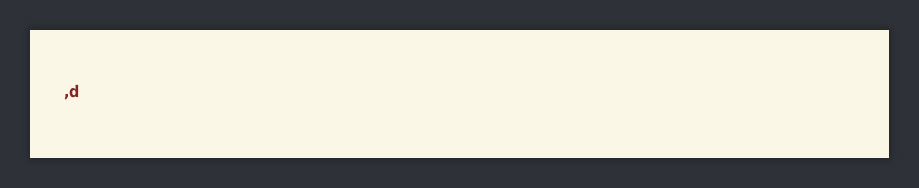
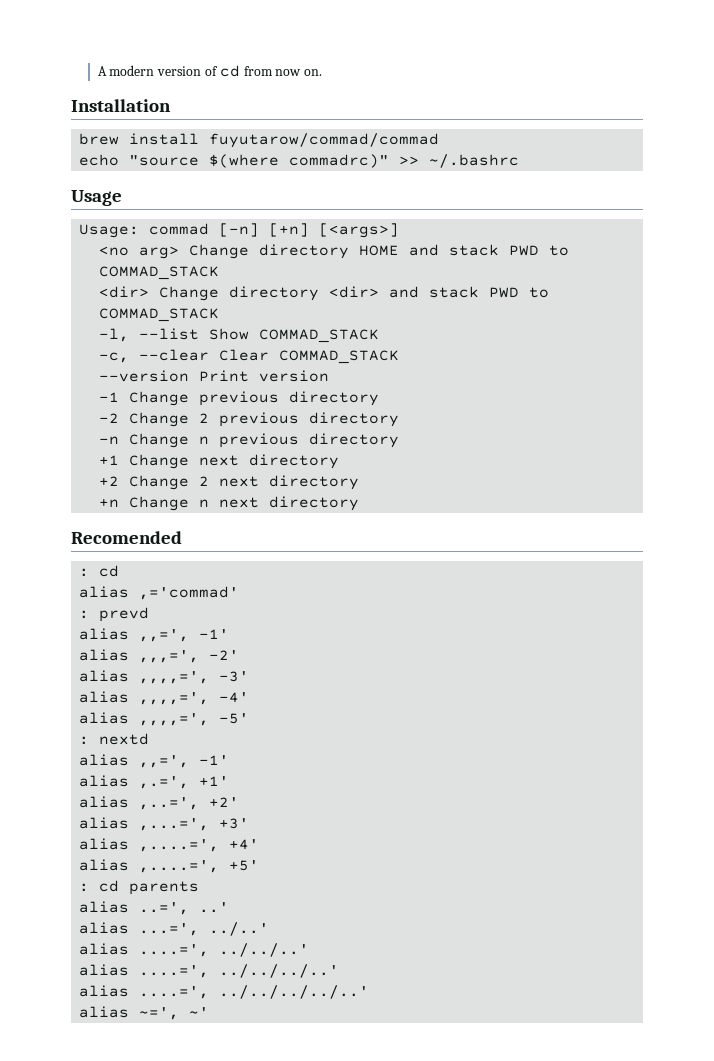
- ,d
+ A modern version of cd from now on.
+ Installation
+ brew install fuyutarow/commad/commad
+ echo "source $(where commadrc)" >> ~/.bashrc
+ Usage
+ Usage: commad [-n] [+n] [<args>]
+ <no arg> Change directory HOME and stack PWD to COMMAD_STACK
+ <dir> Change directory <dir> and stack PWD to COMMAD_STACK
+ -l, --list Show COMMAD_STACK
+ -c, --clear Clear COMMAD_STACK
+ --version Print version
+ -1 Change previous directory
+ -2 Change 2 previous directory
+ -n Change n previous directory
+ +1 Change next directory
+ +2 Change 2 next directory
+ +n Change n next directory
+ Recomended
+ : cd
+ alias ,='commad'
+ : prevd
+ alias ,,=', -1'
+ alias ,,,=', -2'
+ alias ,,,,=', -3'
+ alias ,,,,=', -4'
+ alias ,,,,=', -5'
+ : nextd
+ alias ,,=', -1'
+ alias ,.=', +1'
+ alias ,..=', +2'
+ alias ,...=', +3'
+ alias ,....=', +4'
+ alias ,....=', +5'
+ : cd parents
+ alias ..=', ..'
+ alias ...=', ../..'
+ alias ....=', ../../..'
+ alias ....=', ../../../..'
+ alias ....=', ../../../../..'
+ alias ~=', ~'

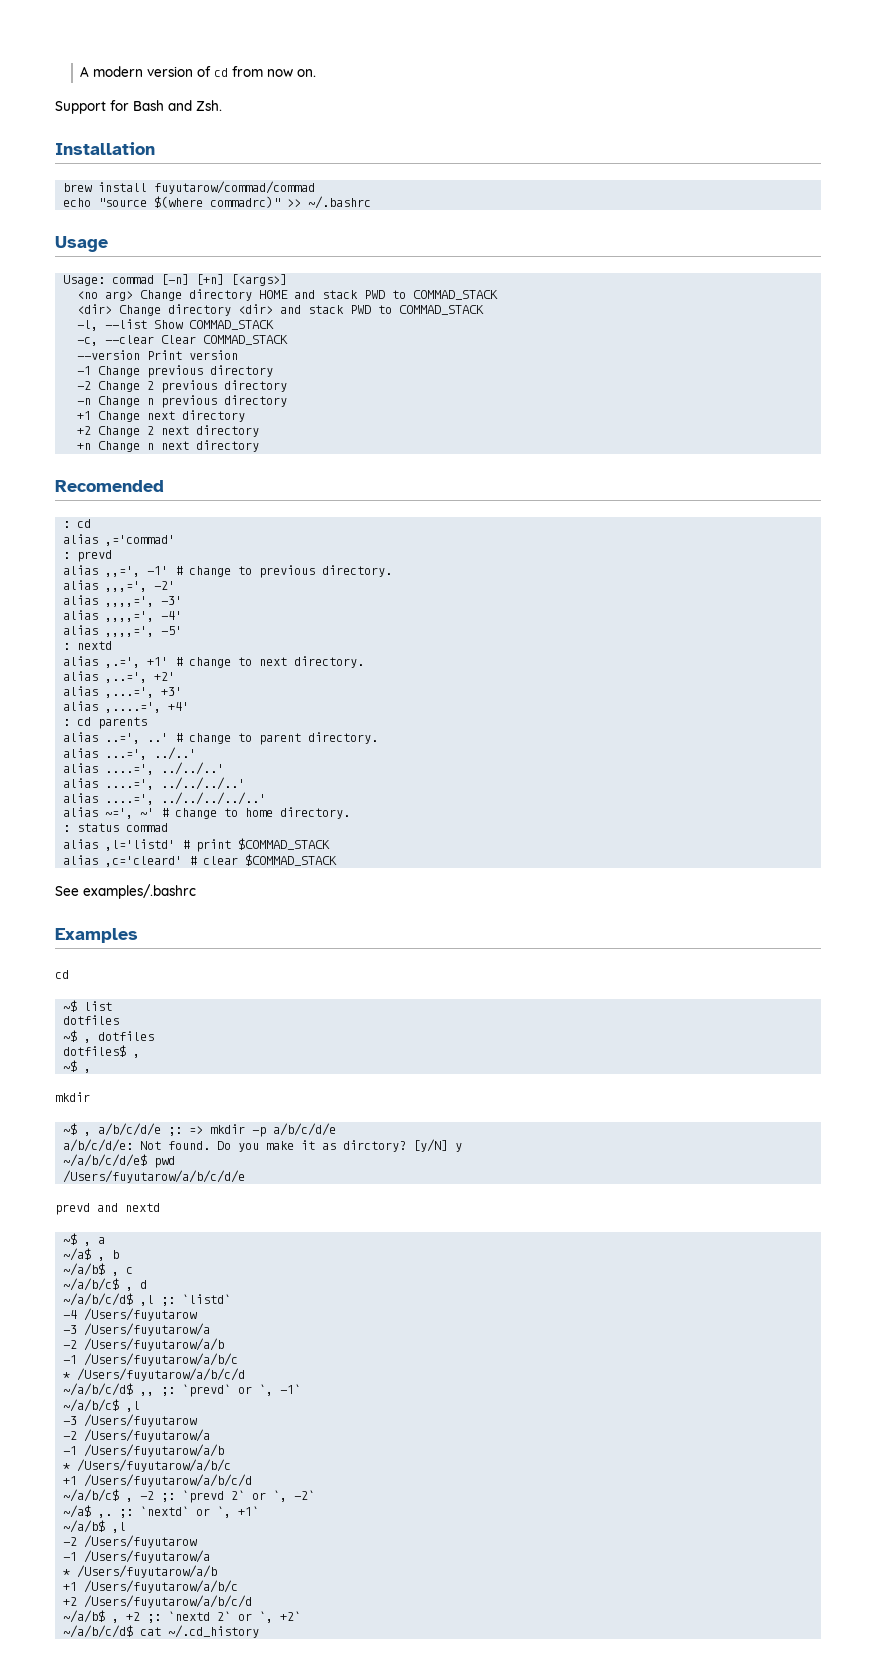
+ Support for Bash and Zsh.
  : prevd
- alias ,,=', -1'
+ alias ,,=', -1' # change to previous directory.
  : nextd
- alias ,,=', -1'
- alias ,.=', +1'
+ alias ,.=', +1' # change to next directory.
- alias ,....=', +5'
+ # change to parent directory.
- alias ~=', ~'
+ alias ~=', ~' # change to home directory.
+ : status commad
+ alias ,l='listd' # print $COMMAD_STACK
+ alias ,c='cleard' # clear $COMMAD_STACK
+ See examples/.bashrc
+ Examples
+ cd
+ ~$ list
+ dotfiles
+ ~$ , dotfiles
+ dotfiles$ ,
+ ~$ ,
+ mkdir
+ ~$ , a/b/c/d/e ;: => mkdir -p a/b/c/d/e
+ a/b/c/d/e: Not found. Do you make it as dirctory? [y/N] y
+ ~/a/b/c/d/e$ pwd
+ /Users/fuyutarow/a/b/c/d/e
+ prevd and nextd
+ ~$ , a
+ ~/a$ , b
+ ~/a/b$ , c
+ ~/a/b/c$ , d
+ ~/a/b/c/d$ ,l ;: `listd`
+ -4 /Users/fuyutarow
+ -3 /Users/fuyutarow/a
+ -2 /Users/fuyutarow/a/b
+ -1 /Users/fuyutarow/a/b/c
+ * /Users/fuyutarow/a/b/c/d
+ ~/a/b/c/d$ ,, ;: `prevd` or `, -1`
+ ~/a/b/c$ ,l
+ -3 /Users/fuyutarow
+ -2 /Users/fuyutarow/a
+ -1 /Users/fuyutarow/a/b
+ * /Users/fuyutarow/a/b/c
+ +1 /Users/fuyutarow/a/b/c/d
+ ~/a/b/c$ , -2 ;: `prevd 2` or `, -2`
+ ~/a$ ,. ;: `nextd` or `, +1`
+ ~/a/b$ ,l
+ -2 /Users/fuyutarow
+ -1 /Users/fuyutarow/a
+ * /Users/fuyutarow/a/b
+ +1 /Users/fuyutarow/a/b/c
+ +2 /Users/fuyutarow/a/b/c/d
+ ~/a/b$ , +2 ;: `nextd 2` or `, +2`
+ ~/a/b/c/d$ cat ~/.cd_history

